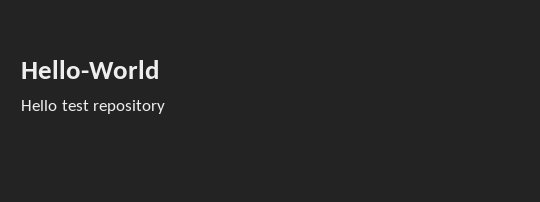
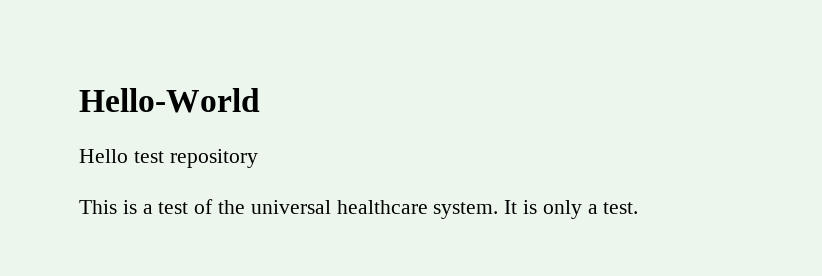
+ This is a test of the universal healthcare system. It is only a test.

